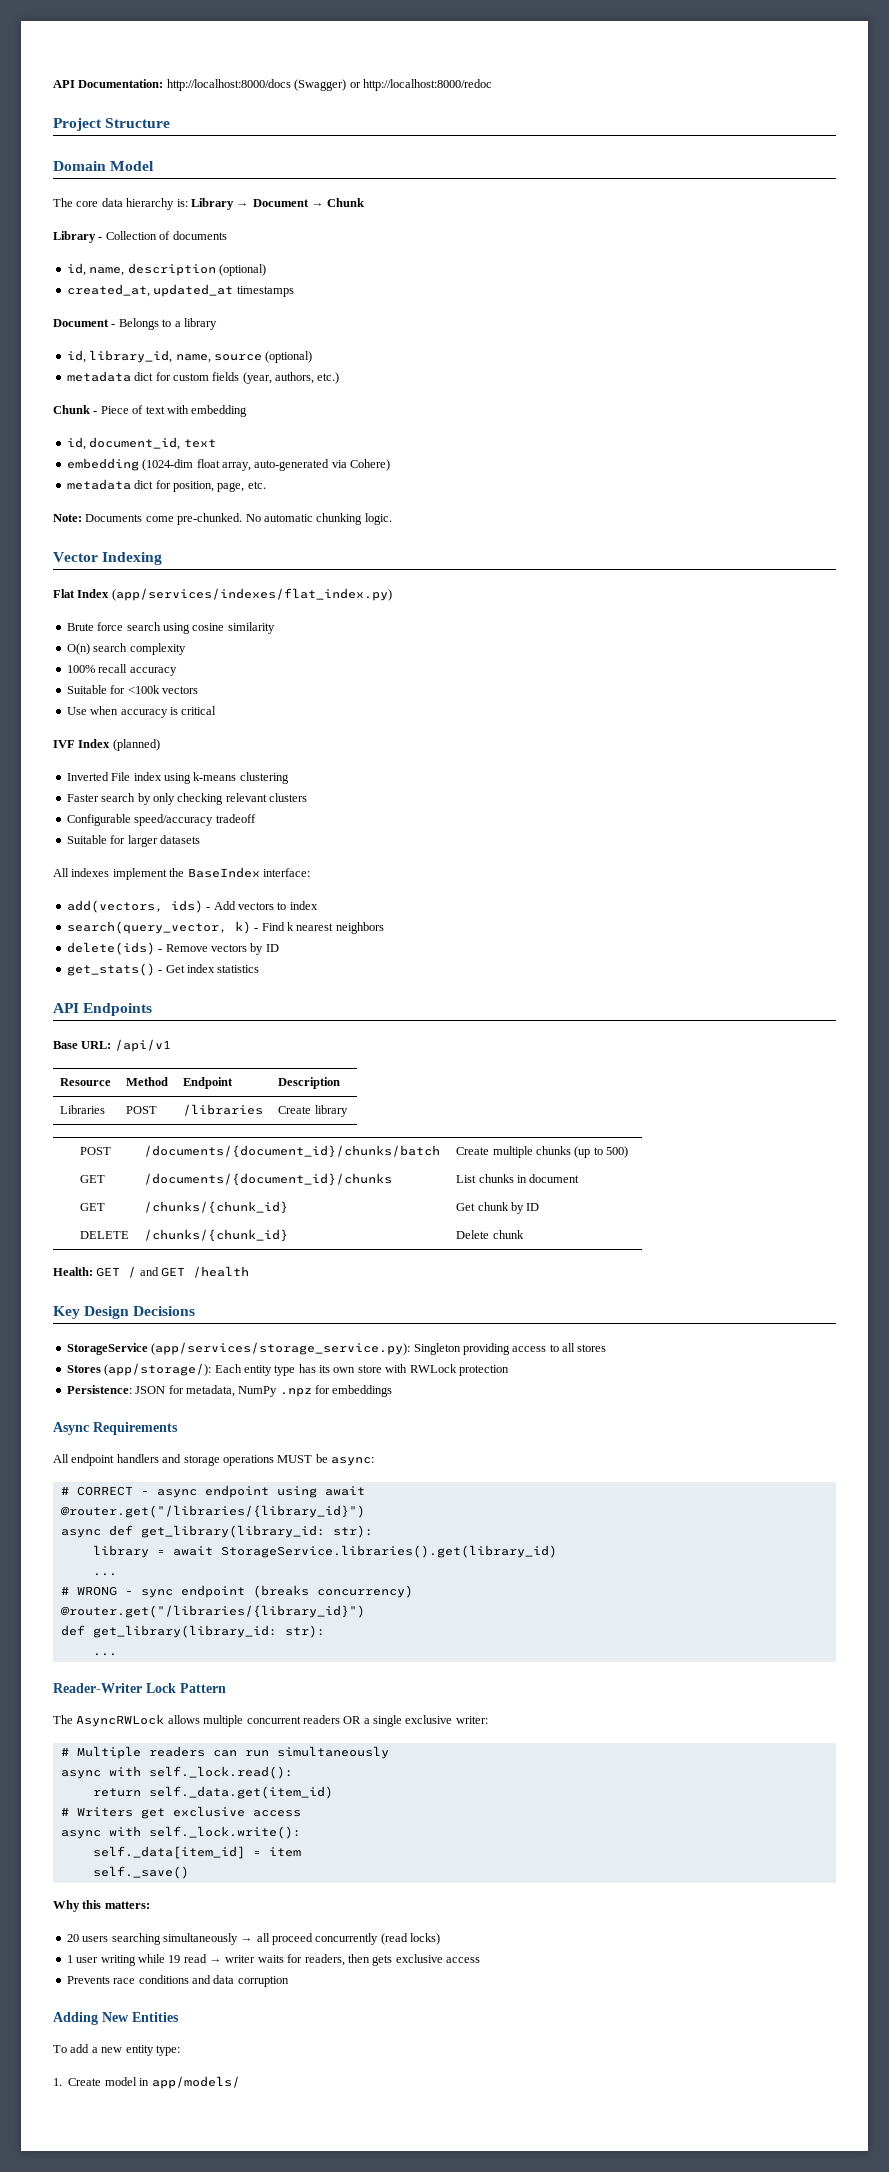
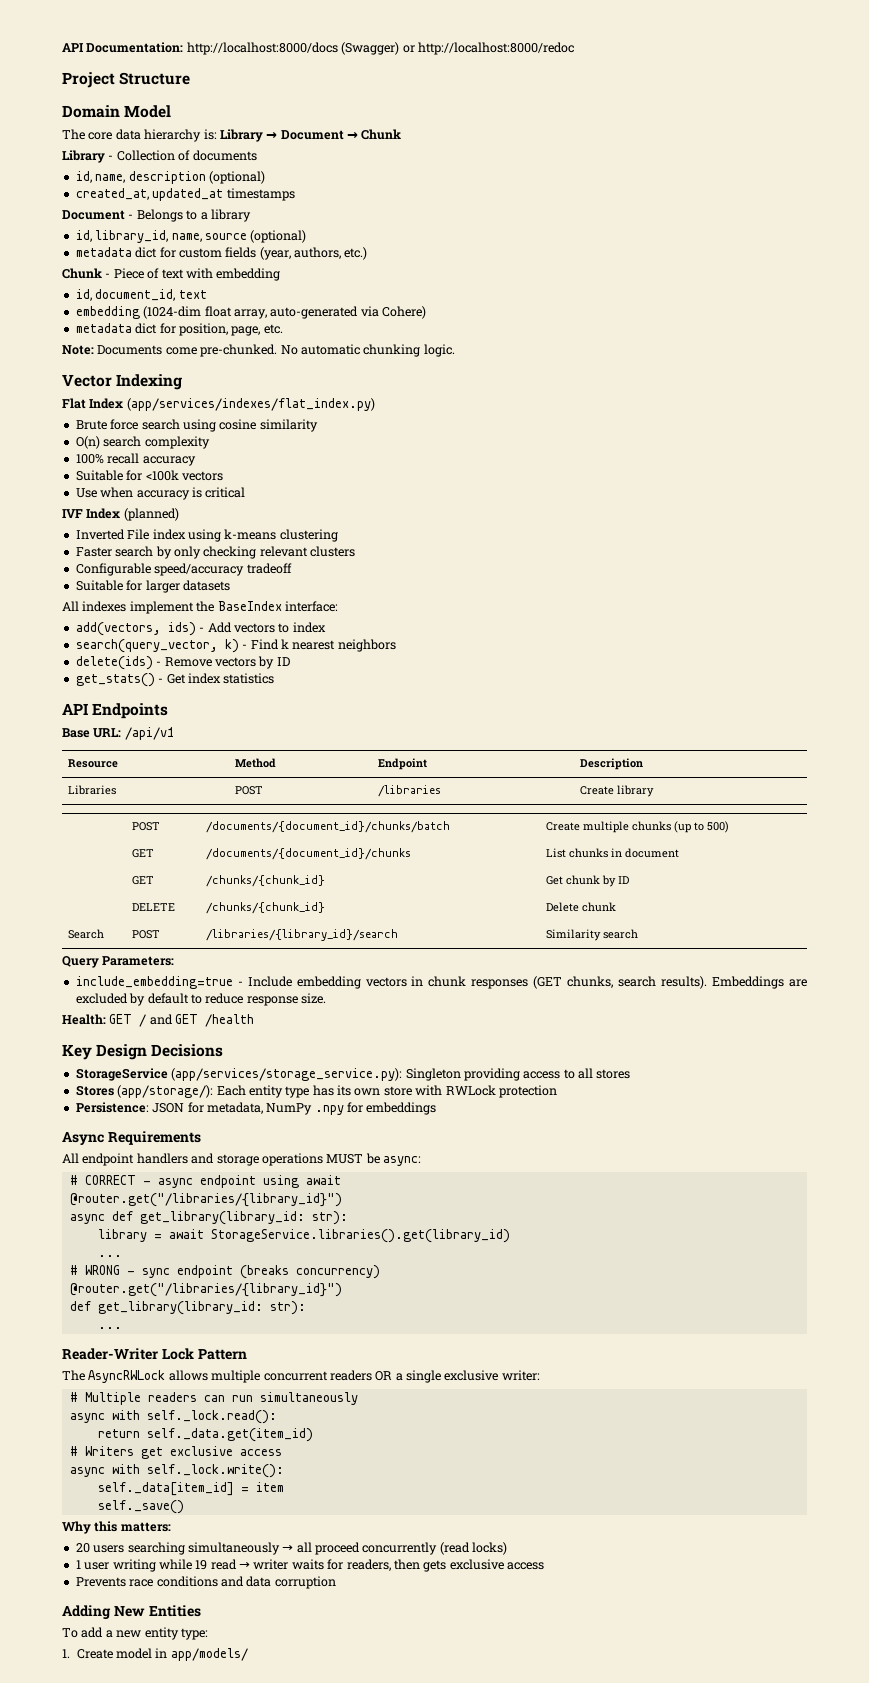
+ Search | POST | /libraries/{library_id}/search | Similarity search
+ Query Parameters:
+ include_embedding=true - Include embedding vectors in chunk responses (GET chunks, search results). Embeddings are excluded by default to reduce response size.
- Persistence: JSON for metadata, NumPy .npz for embeddings
+ Persistence: JSON for metadata, NumPy .npy for embeddings

